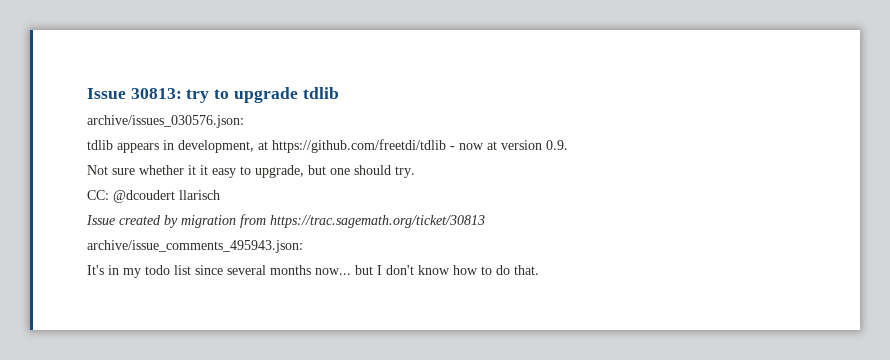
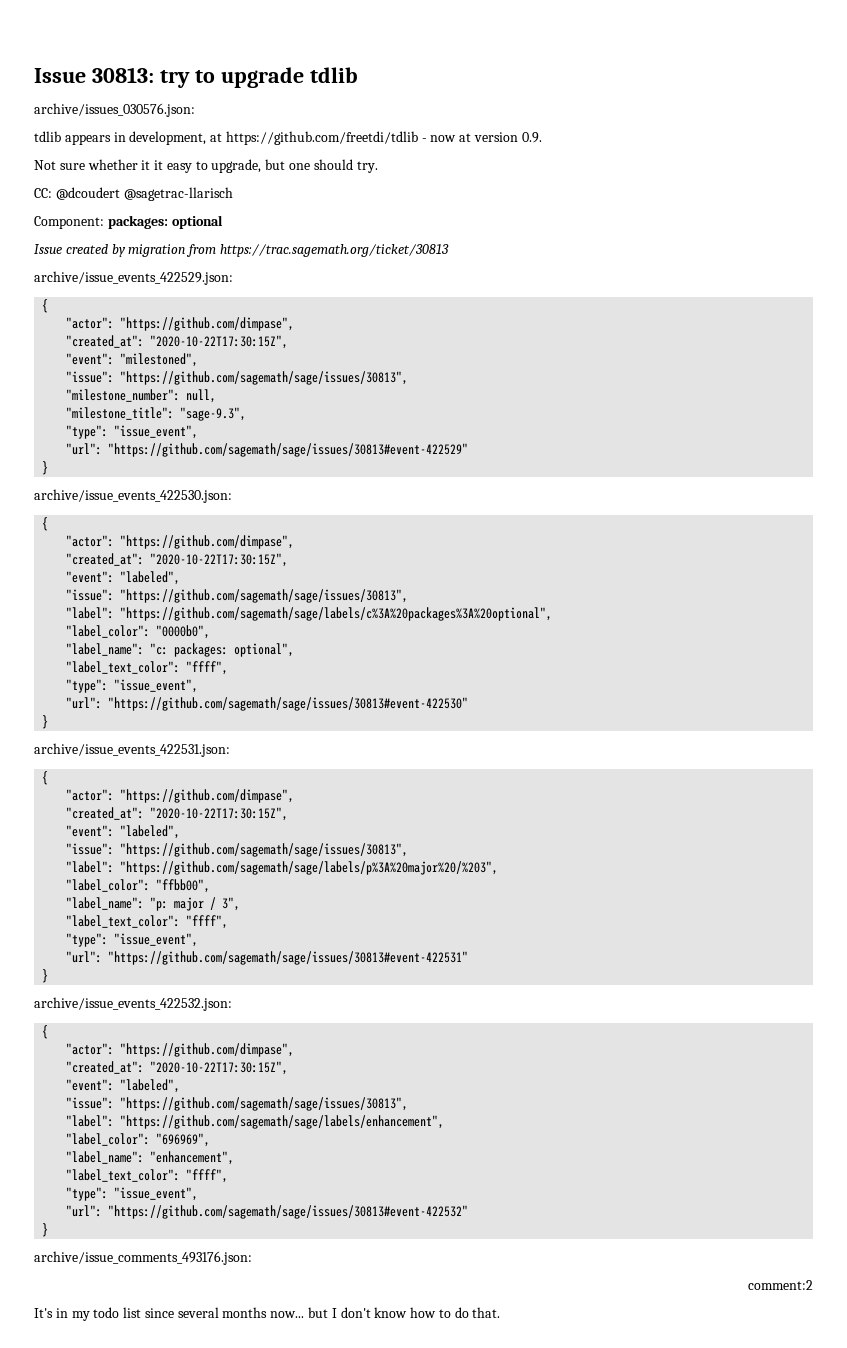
- CC: @dcoudert llarisch
+ CC: @dcoudert @sagetrac-llarisch
+ Component: packages: optional
- archive/issue_comments_495943.json:
+ archive/issue_events_422529.json:
+ {
+ "actor": "https://github.com/dimpase",
+ "created_at": "2020-10-22T17:30:15Z",
+ "event": "milestoned",
+ "issue": "https://github.com/sagemath/sage/issues/30813",
+ "milestone_number": null,
+ "milestone_title": "sage-9.3",
+ "type": "issue_event",
+ "url": "https://github.com/sagemath/sage/issues/30813#event-422529"
+ }
+ archive/issue_events_422530.json:
+ {
+ "actor": "https://github.com/dimpase",
+ "created_at": "2020-10-22T17:30:15Z",
+ "event": "labeled",
+ "issue": "https://github.com/sagemath/sage/issues/30813",
+ "label": "https://github.com/sagemath/sage/labels/c%3A%20packages%3A%20optional",
+ "label_color": "0000b0",
+ "label_name": "c: packages: optional",
+ "label_text_color": "ffff",
+ "type": "issue_event",
+ "url": "https://github.com/sagemath/sage/issues/30813#event-422530"
+ }
+ archive/issue_events_422531.json:
+ {
+ "actor": "https://github.com/dimpase",
+ "created_at": "2020-10-22T17:30:15Z",
+ "event": "labeled",
+ "issue": "https://github.com/sagemath/sage/issues/30813",
+ "label": "https://github.com/sagemath/sage/labels/p%3A%20major%20/%203",
+ "label_color": "ffbb00",
+ "label_name": "p: major / 3",
+ "label_text_color": "ffff",
+ "type": "issue_event",
+ "url": "https://github.com/sagemath/sage/issues/30813#event-422531"
+ }
+ archive/issue_events_422532.json:
+ {
+ "actor": "https://github.com/dimpase",
+ "created_at": "2020-10-22T17:30:15Z",
+ "event": "labeled",
+ "issue": "https://github.com/sagemath/sage/issues/30813",
+ "label": "https://github.com/sagemath/sage/labels/enhancement",
+ "label_color": "696969",
+ "label_name": "enhancement",
+ "label_text_color": "ffff",
+ "type": "issue_event",
+ "url": "https://github.com/sagemath/sage/issues/30813#event-422532"
+ }
+ archive/issue_comments_493176.json:
+ comment:2

